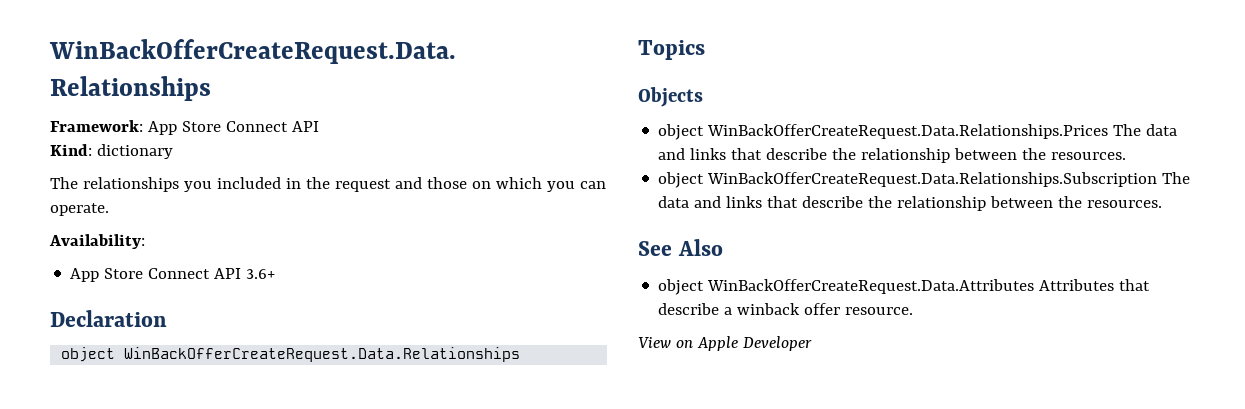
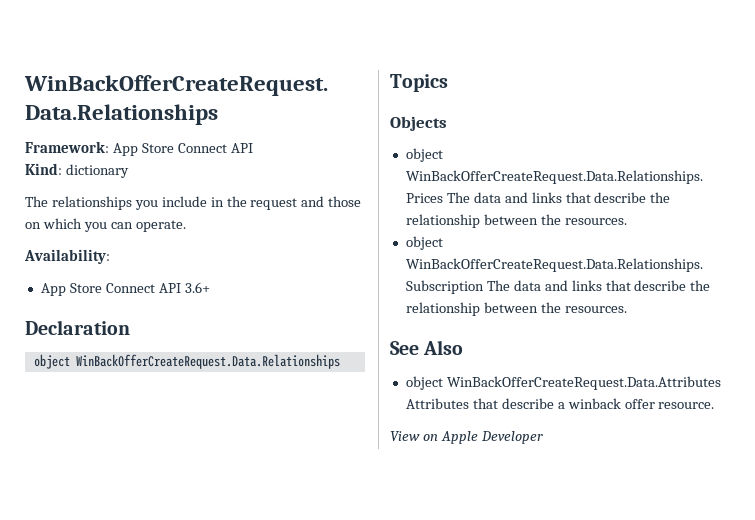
- The relationships you included in the request and those on which you can operate.
+ The relationships you include in the request and those on which you can operate.

